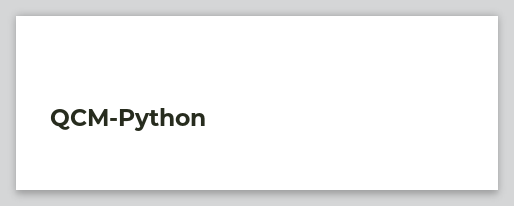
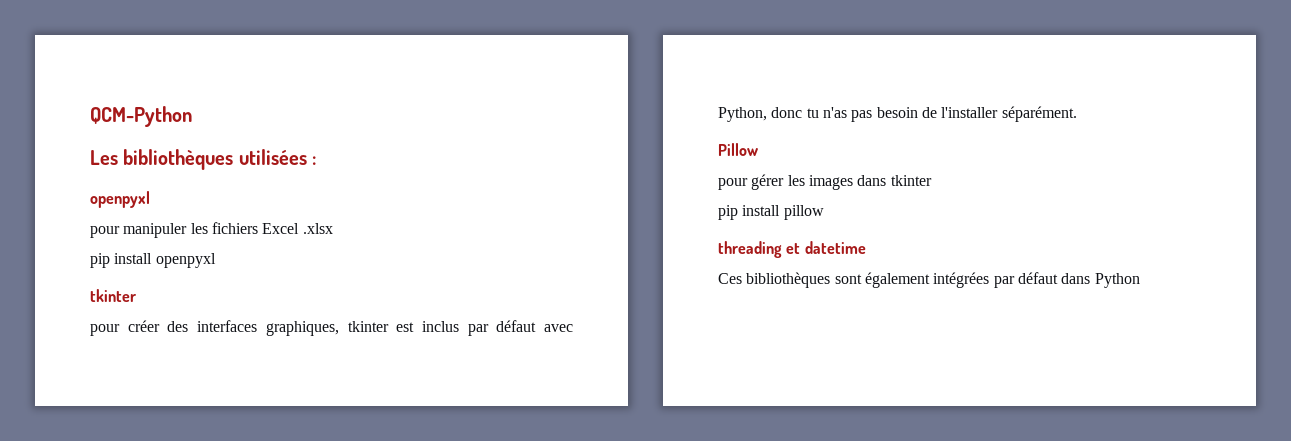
+ Les bibliothèques utilisées :
+ openpyxl
+ pour manipuler les fichiers Excel .xlsx
+ pip install openpyxl
+ tkinter
+ pour créer des interfaces graphiques, tkinter est inclus par défaut avec Python, donc tu n'as pas besoin de l'installer séparément.
+ Pillow
+ pour gérer les images dans tkinter
+ pip install pillow
+ threading et datetime
+ Ces bibliothèques sont également intégrées par défaut dans Python

